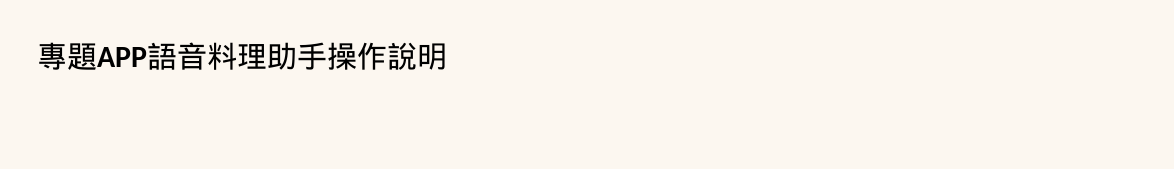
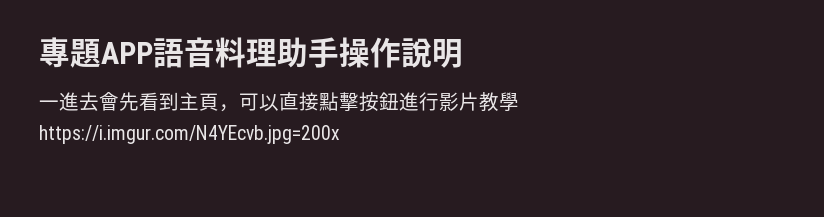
+ 一進去會先看到主頁，可以直接點擊按鈕進行影片教學https://i.imgur.com/N4YEcvb.jpg=200x

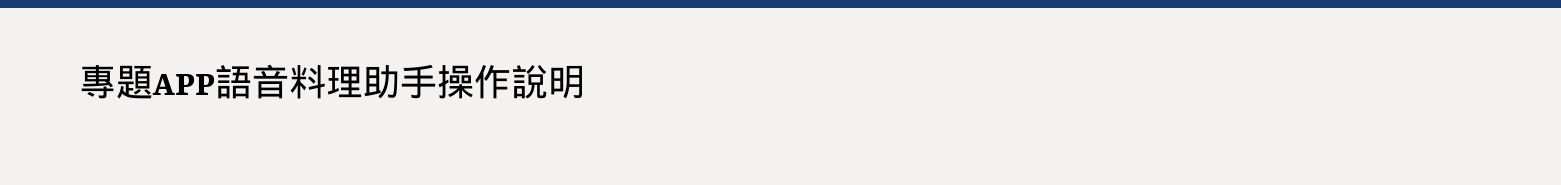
- 一進去會先看到主頁，可以直接點擊按鈕進行影片教學https://i.imgur.com/N4YEcvb.jpg=200x

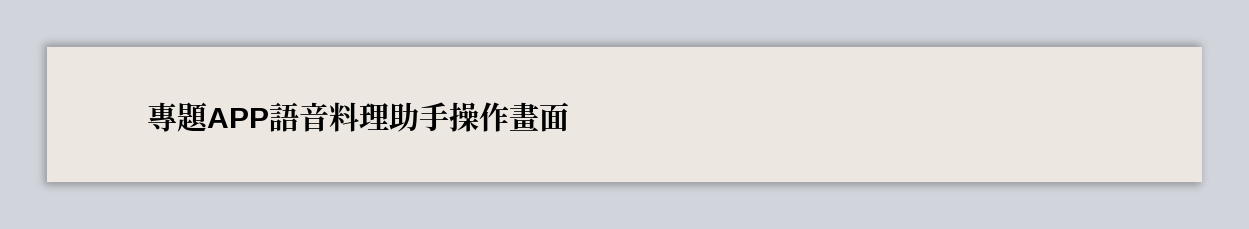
- 專題APP語音料理助手操作說明
+ 專題APP語音料理助手操作畫面

